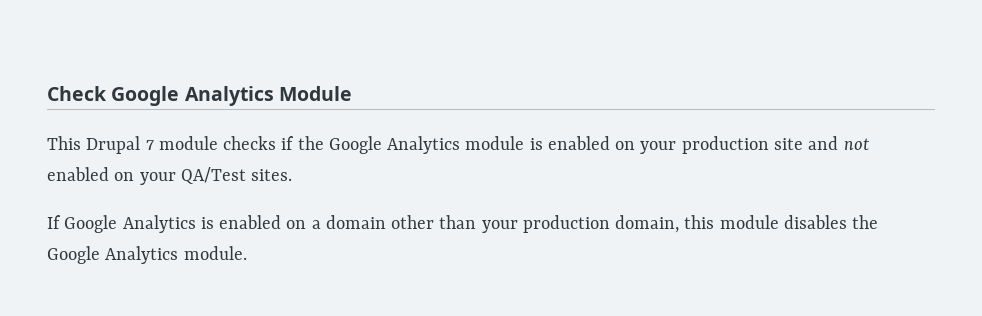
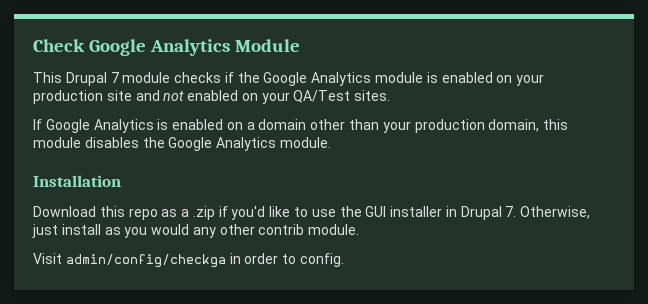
+ Installation
+ Download this repo as a .zip if you'd like to use the GUI installer in Drupal 7. Otherwise, just install as you would any other contrib module.
+ Visit admin/config/checkga in order to config.

